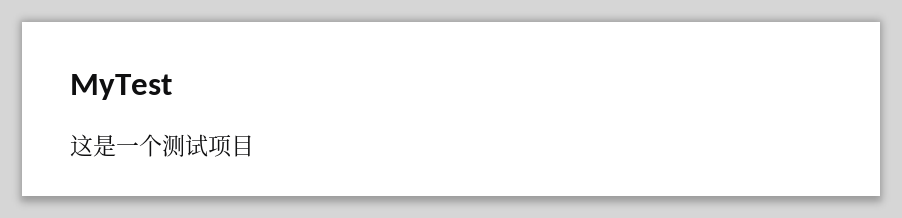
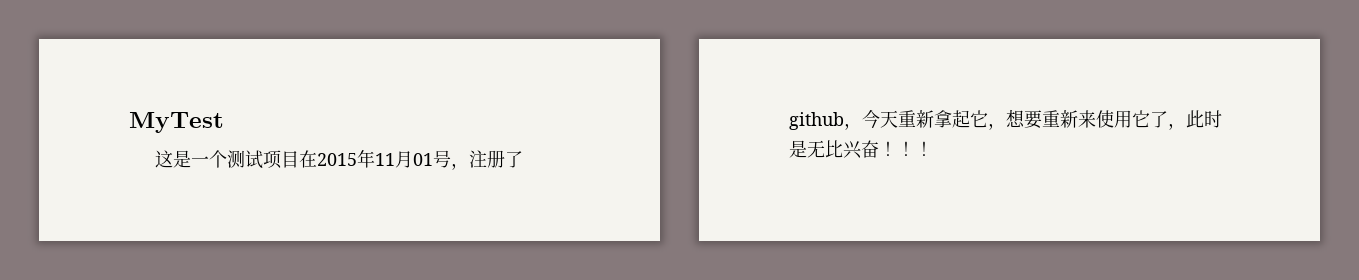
- 这是一个测试项目
+ 这是一个测试项目在2015年11月01号，注册了github，今天重新拿起它，想要重新来使用它了，此时是无比兴奋！！！

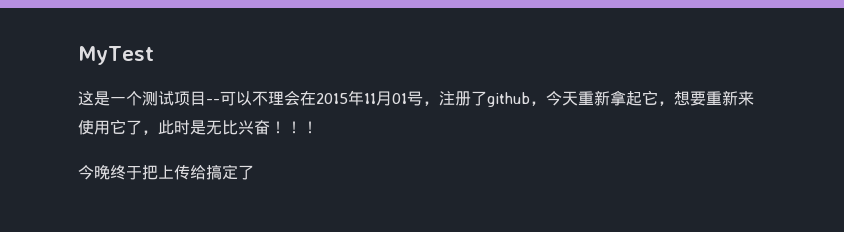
- 这是一个测试项目在2015年11月01号，注册了github，今天重新拿起它，想要重新来使用它了，此时是无比兴奋！
+ 这是一个测试项目--可以不理会在2015年11月01号，注册了github，今天重新拿起它，想要重新来使用它了，此时是无比兴奋！
+ 今晚终于把上传给搞定了

